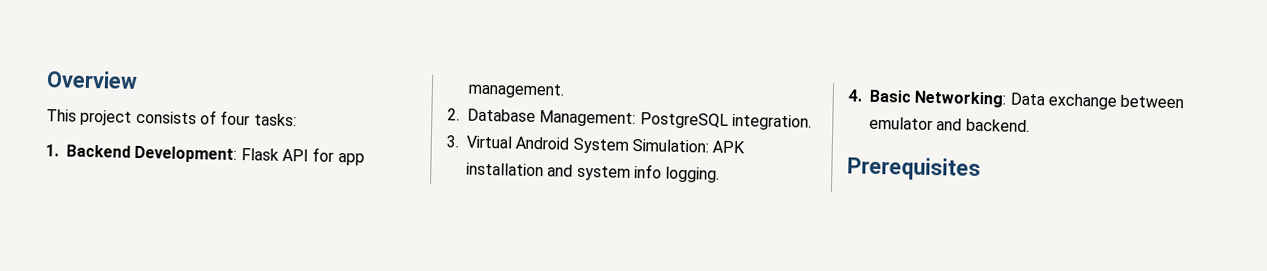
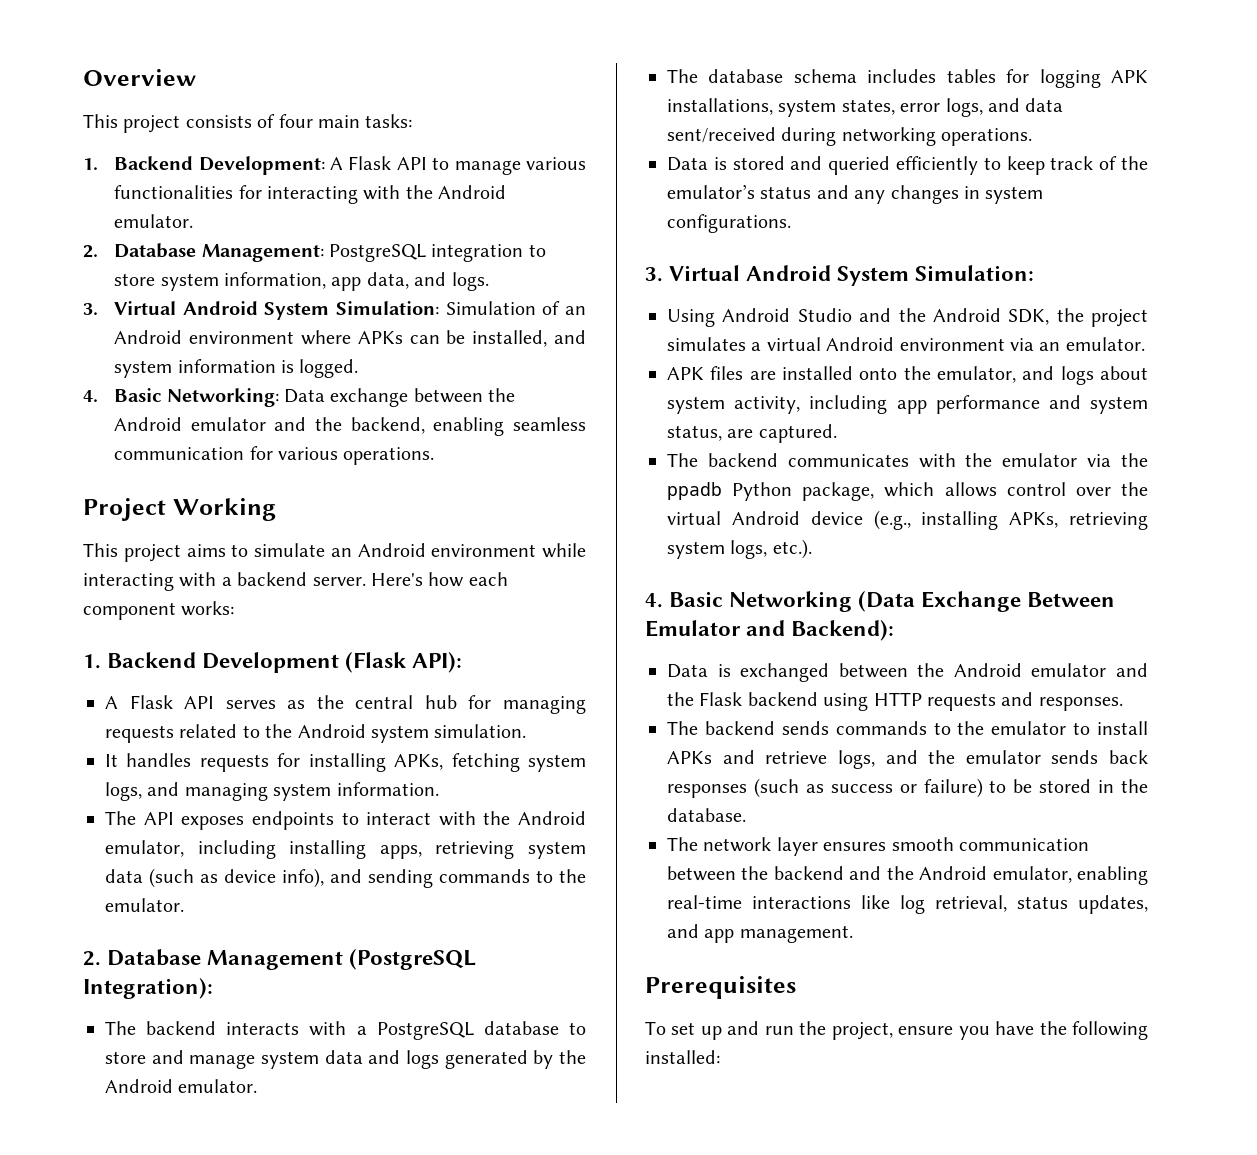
- This project consists of four tasks:
+ This project consists of four main tasks:
- 1. Backend Development: Flask API for app management.
- 2. Database Management: PostgreSQL integration.
- 3. Virtual Android System Simulation: APK installation and system info logging.
+ 1. Backend Development: A Flask API to manage various functionalities for interacting with the Android emulator.
+ 2. Database Management: PostgreSQL integration to store system information, app data, and logs.
+ 3. Virtual Android System Simulation: Simulation of an Android environment where APKs can be installed, and system information is logged.
- 4. Basic Networking: Data exchange between emulator and backend.
+ 4. Basic Networking: Data exchange between the Android emulator and the backend, enabling seamless communication for various operations.
+ Project Working
+ This project aims to simulate an Android environment while interacting with a backend server. Here's how each component works:
+ 1. Backend Development (Flask API):
+ A Flask API serves as the central hub for managing requests related to the Android system simulation.
+ It handles requests for installing APKs, fetching system logs, and managing system information.
+ The API exposes endpoints to interact with the Android emulator, including installing apps, retrieving system data (such as device info), and sending commands to the emulator.
+ 2. Database Management (PostgreSQL Integration):
+ The backend interacts with a PostgreSQL database to store and manage system data and logs generated by the Android emulator.
+ The database schema includes tables for logging APK installations, system states, error logs, and data sent/received during networking operations.
+ Data is stored and queried efficiently to keep track of the emulator’s status and any changes in system configurations.
+ 3. Virtual Android System Simulation:
+ Using Android Studio and the Android SDK, the project simulates a virtual Android environment via an emulator.
+ APK files are installed onto the emulator, and logs about system activity, including app performance and system status, are captured.
+ The backend communicates with the emulator via the ppadb Python package, which allows control over the virtual Android device (e.g., installing APKs, retrieving system logs, etc.).
+ 4. Basic Networking (Data Exchange Between Emulator and Backend):
+ Data is exchanged between the Android emulator and the Flask backend using HTTP requests and responses.
+ The backend sends commands to the emulator to install APKs and retrieve logs, and the emulator sends back responses (such as success or failure) to be stored in the database.
+ The network layer ensures smooth communication between the backend and the Android emulator, enabling real-time interactions like log retrieval, status updates, and app management.
  Prerequisites
+ To set up and run the project, ensure you have the following installed:

